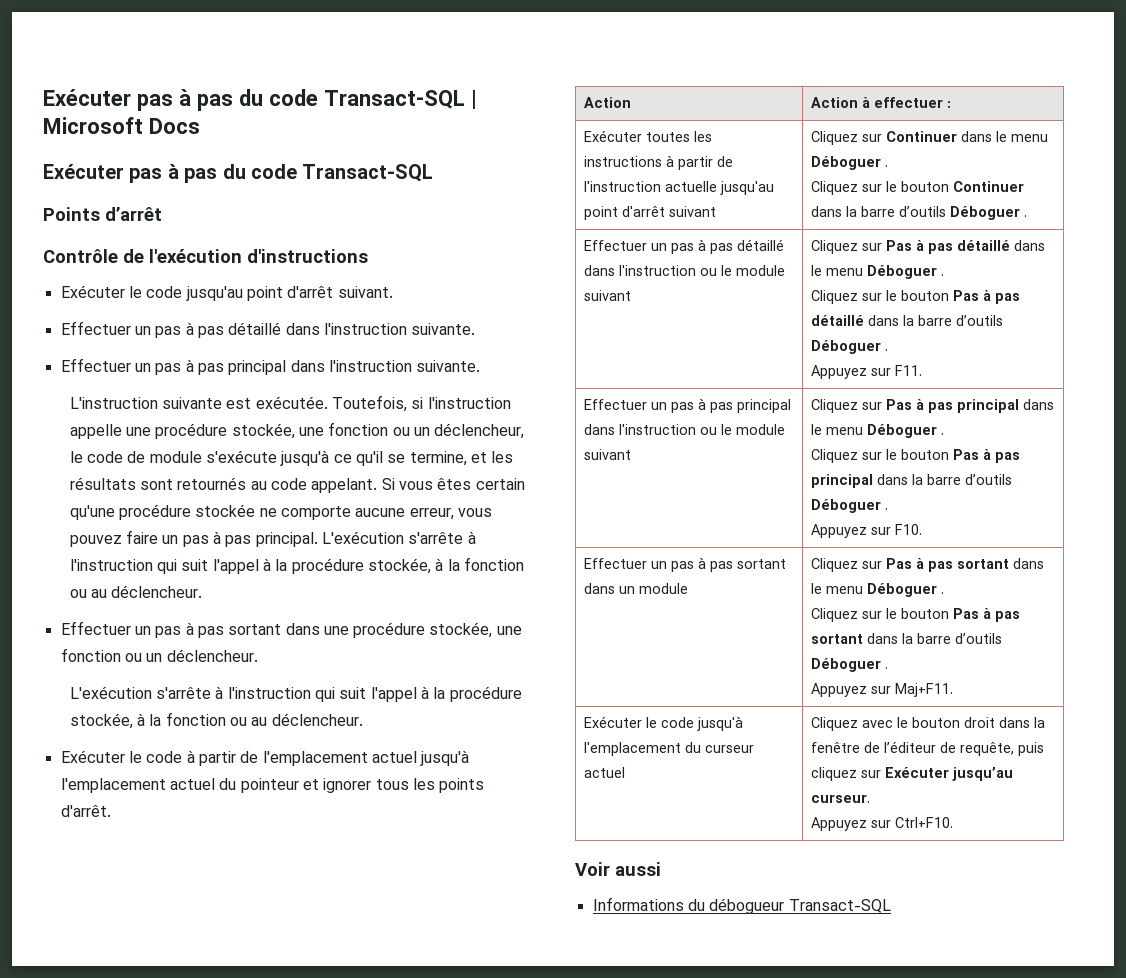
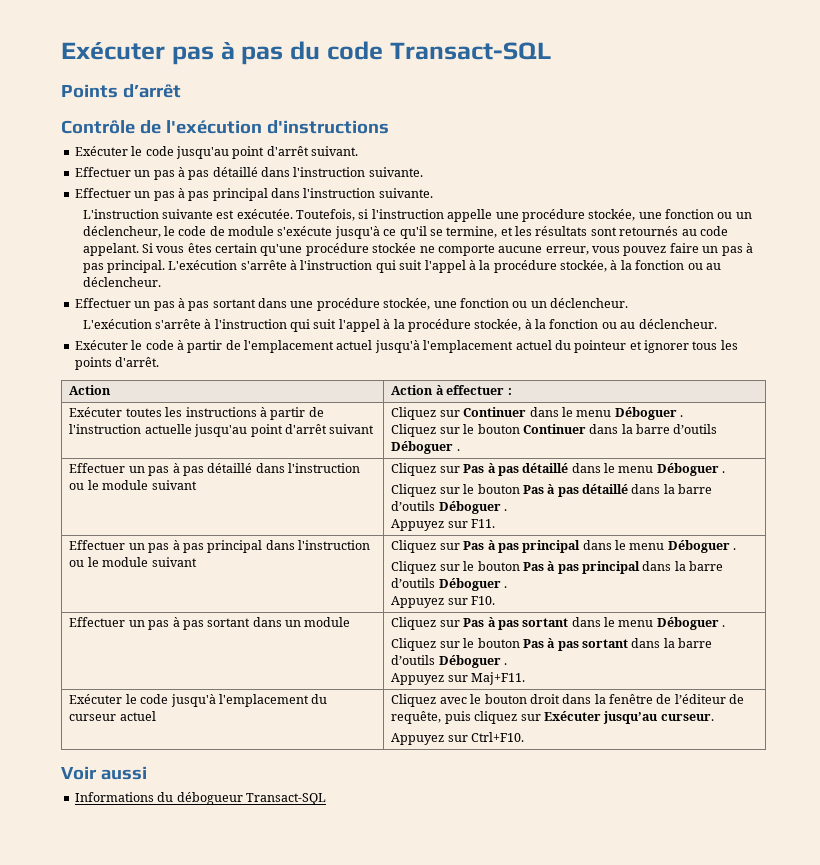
- Exécuter pas à pas du code Transact-SQL | Microsoft Docs

